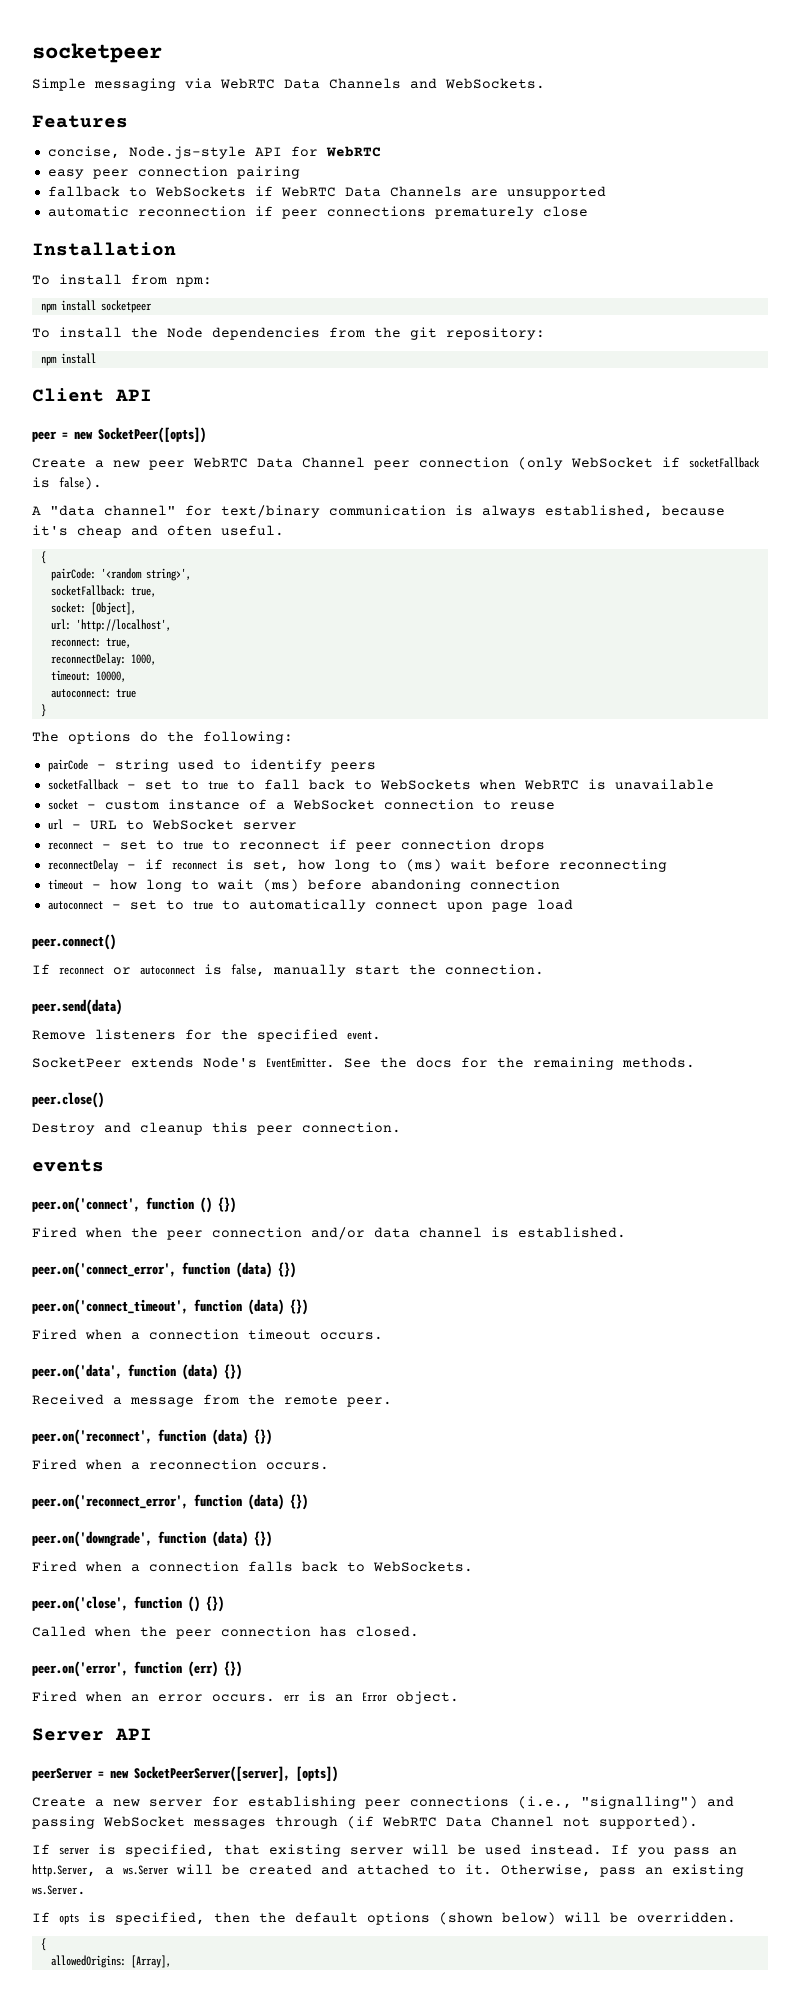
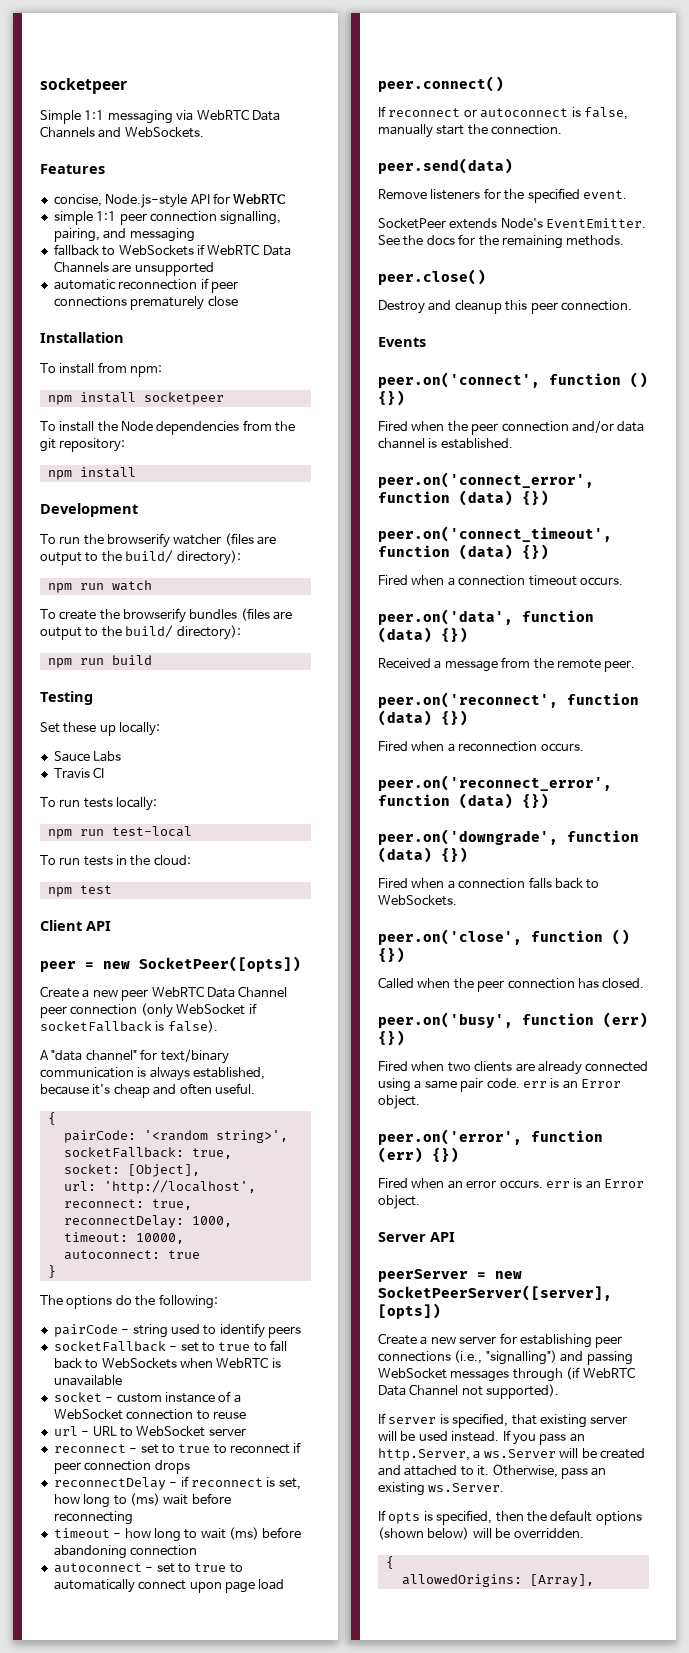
- Simple messaging via WebRTC Data Channels and WebSockets.
+ Simple 1:1 messaging via WebRTC Data Channels and WebSockets.
- easy peer connection pairing
+ simple 1:1 peer connection signalling, pairing, and messaging
+ Development
+ To run the browserify watcher (files are output to the build/ directory):
+ npm run watch
+ To create the browserify bundles (files are output to the build/ directory):
+ npm run build
+ Testing
+ Set these up locally:
+ Sauce Labs
+ Travis CI
+ To run tests locally:
+ npm run test-local
+ To run tests in the cloud:
+ npm test
- events
+ Events
+ peer.on('busy', function (err) {})
+ Fired when two clients are already connected using a same pair code. err is an Error object.

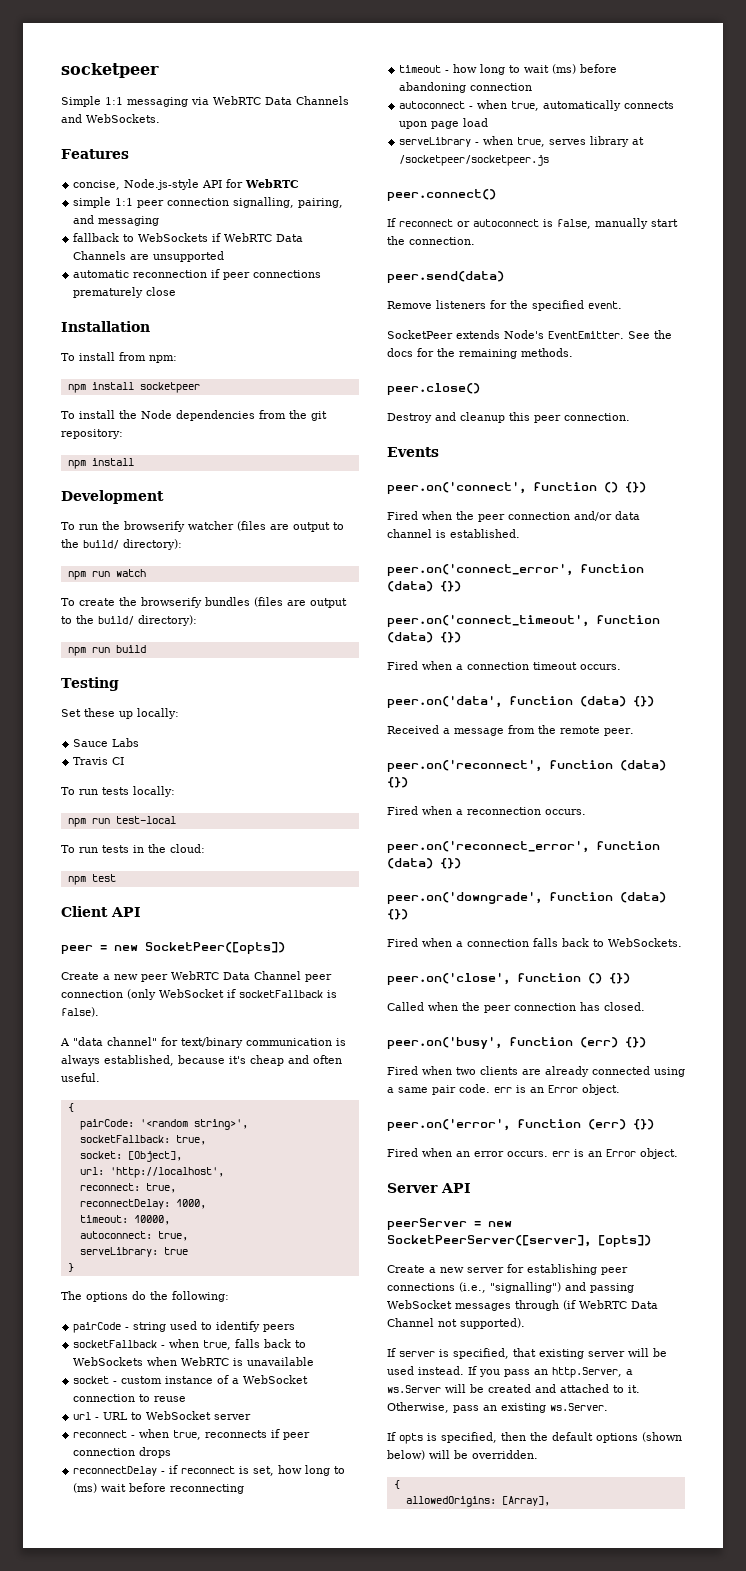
- autoconnect: true
+ autoconnect: true,
+ serveLibrary: true
- socketFallback - set to true to fall back to WebSockets when WebRTC is unavailable
+ socketFallback - when true, falls back to WebSockets when WebRTC is unavailable
- reconnect - set to true to reconnect if peer connection drops
+ reconnect - when true, reconnects if peer connection drops
- autoconnect - set to true to automatically connect upon page load
+ autoconnect - when true, automatically connects upon page load
+ serveLibrary - when true, serves library at /socketpeer/socketpeer.js

